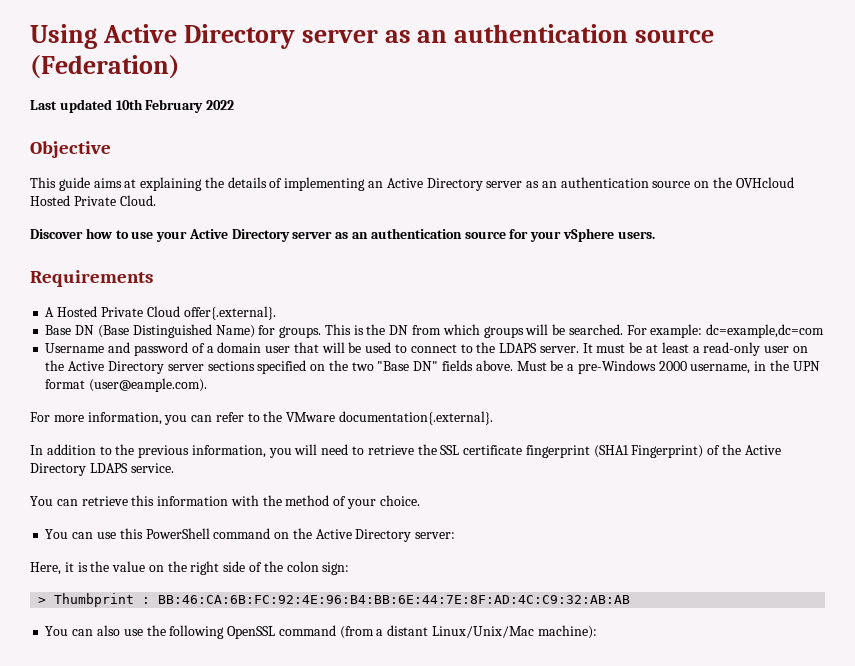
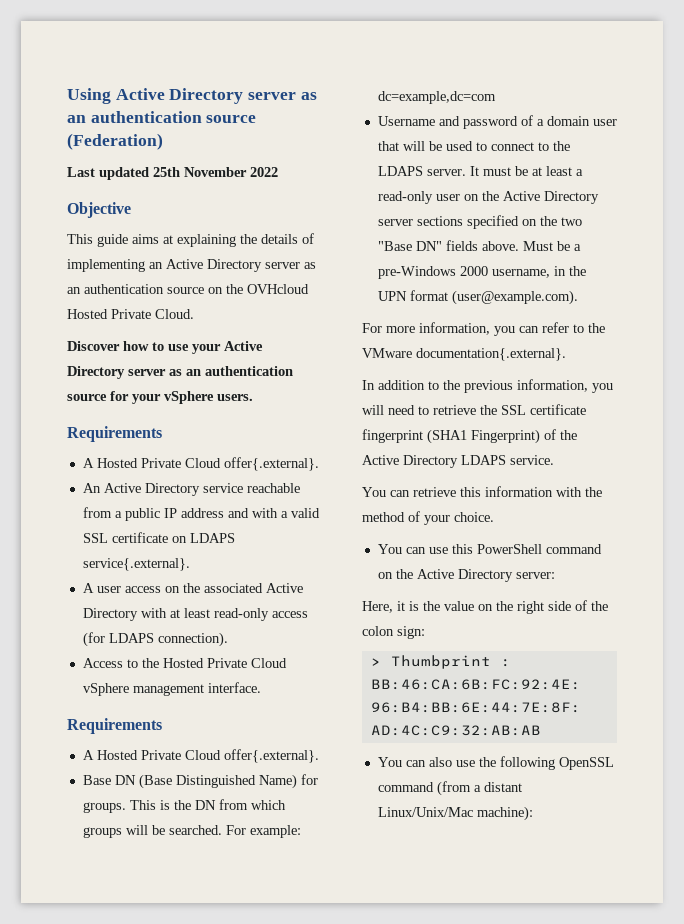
- Last updated 10th February 2022
+ Last updated 25th November 2022
+ An Active Directory service reachable from a public IP address and with a valid SSL certificate on LDAPS service{.external}.
+ A user access on the associated Active Directory with at least read-only access (for LDAPS connection).
+ Access to the Hosted Private Cloud vSphere management interface.
+ Requirements
+ A Hosted Private Cloud offer{.external}.
- Must be a pre-Windows 2000 username, in the UPN format (user@eample.com).
+ Must be a pre-Windows 2000 username, in the UPN format (user@example.com).

